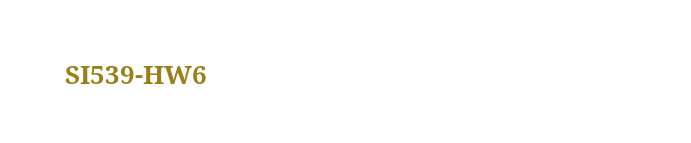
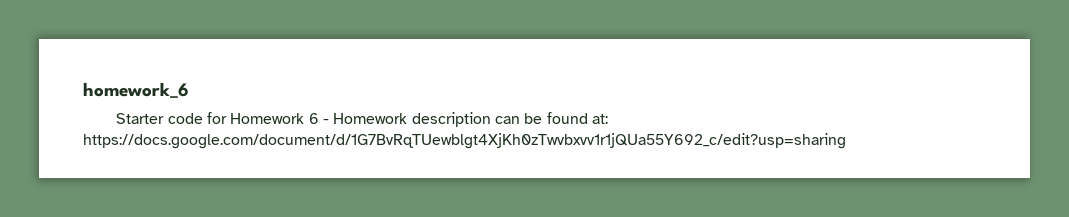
- SI539-HW6
+ homework_6
+ Starter code for Homework 6 - Homework description can be found at: https://docs.google.com/document/d/1G7BvRqTUewblgt4XjKh0zTwvbxvv1r1jQUa55Y692_c/edit?usp=sharing

